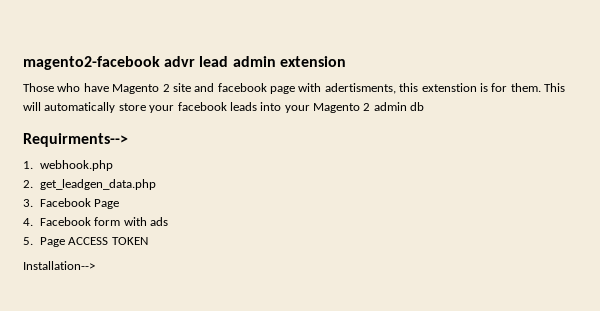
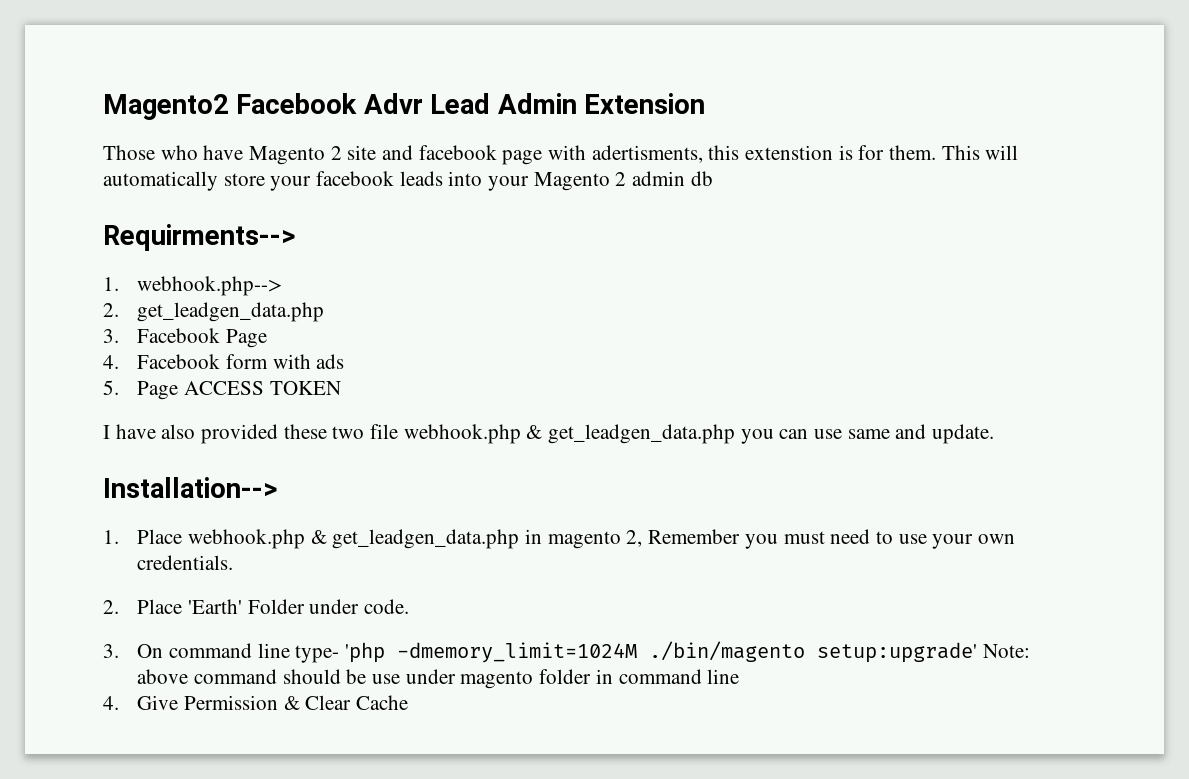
- magento2-facebook advr lead admin extension
+ Magento2 Facebook Advr Lead Admin Extension
- 1. webhook.php
+ 1. webhook.php-->
+ I have also provided these two file webhook.php & get_leadgen_data.php you can use same and update.
  Installation-->
+ 1. Place webhook.php & get_leadgen_data.php in magento 2, Remember you must need to use your own credentials.
+ 2. Place 'Earth' Folder under code.
+ 3. On command line type- 'php -dmemory_limit=1024M ./bin/magento setup:upgrade' Note: above command should be use under magento folder in command line
+ 4. Give Permission & Clear Cache

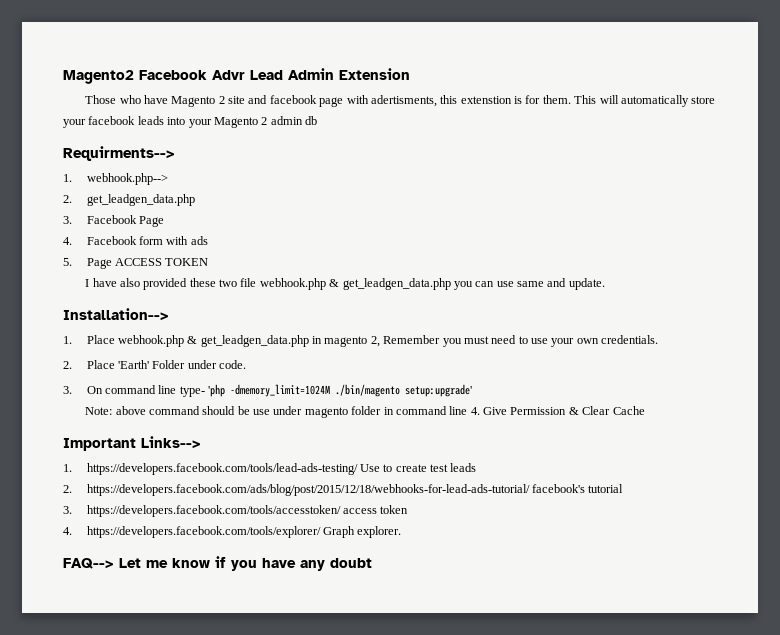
- 3. On command line type- 'php -dmemory_limit=1024M ./bin/magento setup:upgrade' Note: above command should be use under magento folder in command line
- 4. Give Permission & Clear Cache
+ 3. On command line type- 'php -dmemory_limit=1024M ./bin/magento setup:upgrade'
+ Note: above command should be use under magento folder in command line 4. Give Permission & Clear Cache
+ Important Links-->
+ 1. https://developers.facebook.com/tools/lead-ads-testing/ Use to create test leads
+ 2. https://developers.facebook.com/ads/blog/post/2015/12/18/webhooks-for-lead-ads-tutorial/ facebook's tutorial
+ 3. https://developers.facebook.com/tools/accesstoken/ access token
+ 4. https://developers.facebook.com/tools/explorer/ Graph explorer.
+ FAQ--> Let me know if you have any doubt

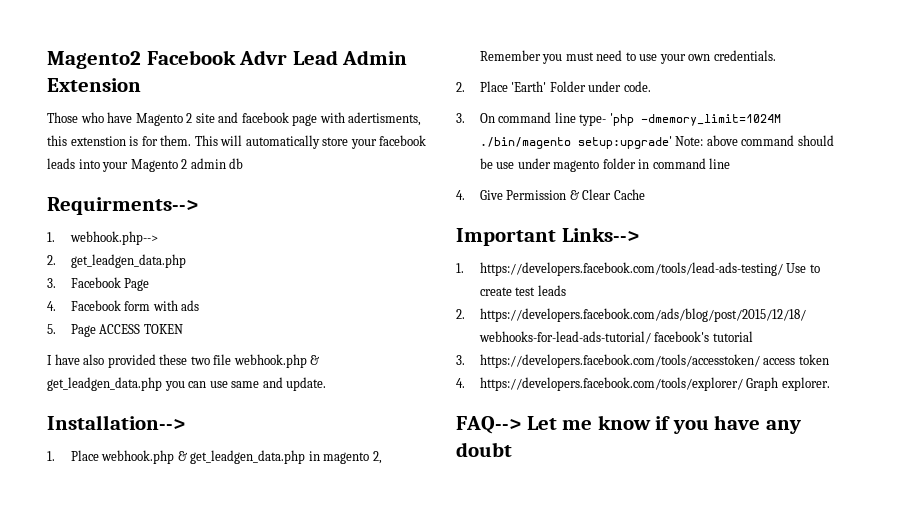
- 3. On command line type- 'php -dmemory_limit=1024M ./bin/magento setup:upgrade'
- Note: above command should be use under magento folder in command line 4. Give Permission & Clear Cache
+ 3. On command line type- 'php -dmemory_limit=1024M ./bin/magento setup:upgrade' Note: above command should be use under magento folder in command line
+ 4. Give Permission & Clear Cache

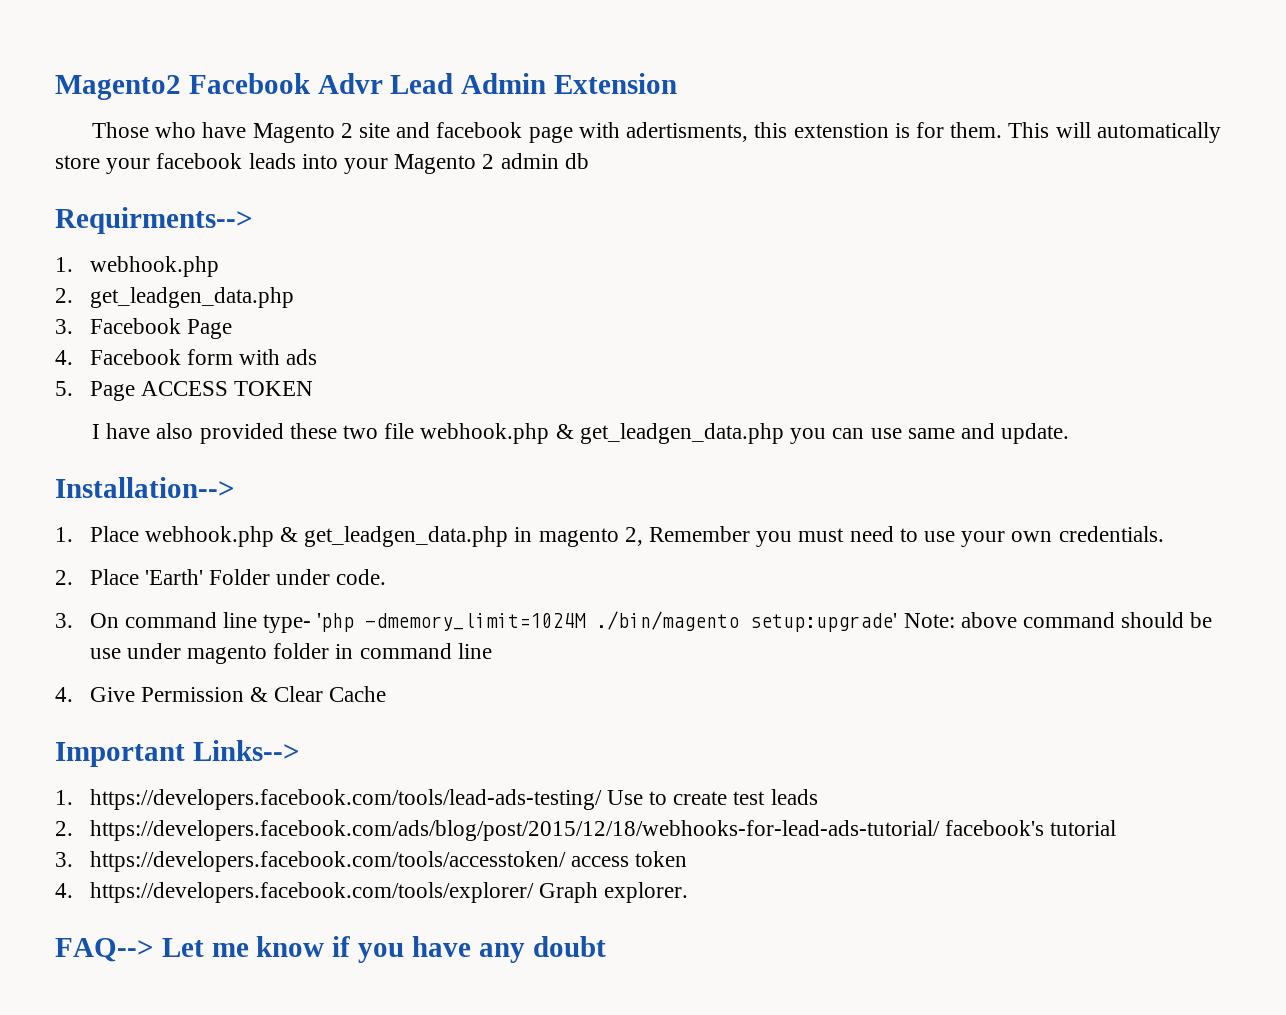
- 1. webhook.php-->
+ 1. webhook.php

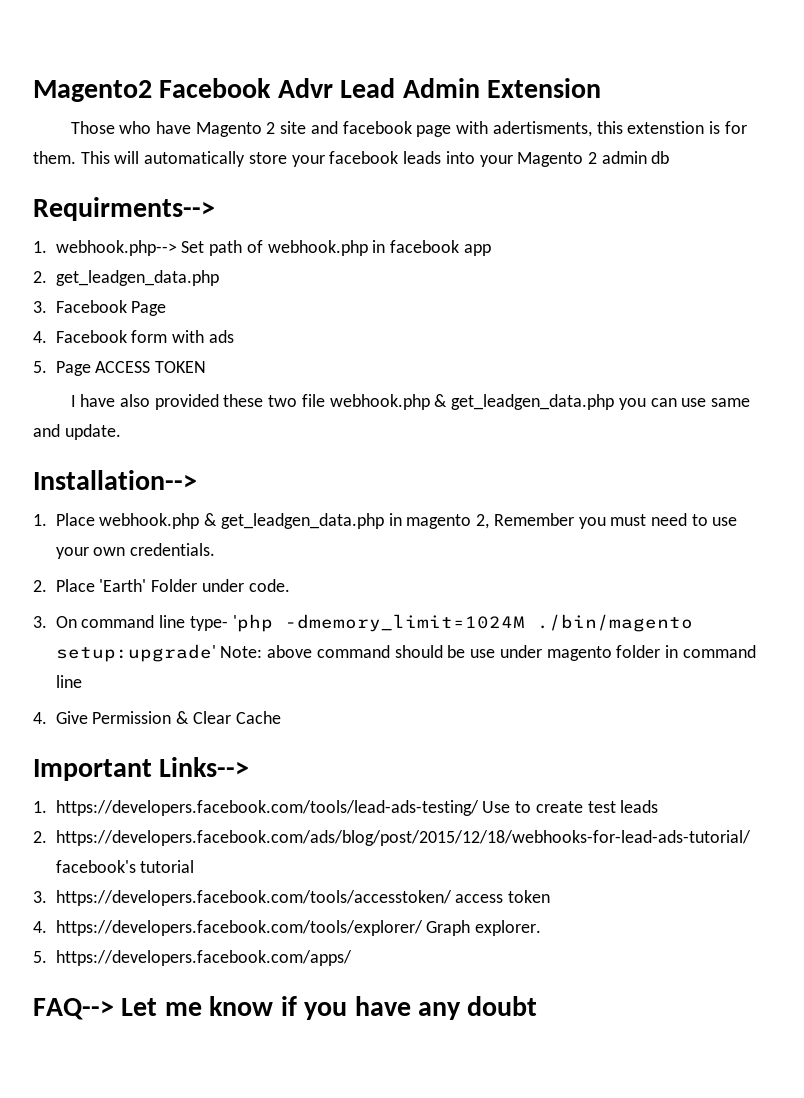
- 1. webhook.php
+ 1. webhook.php--> Set path of webhook.php in facebook app
+ 5. https://developers.facebook.com/apps/

